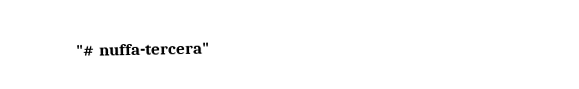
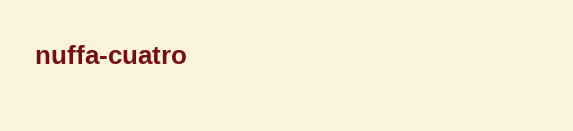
- "# nuffa-tercera"
+ nuffa-cuatro

